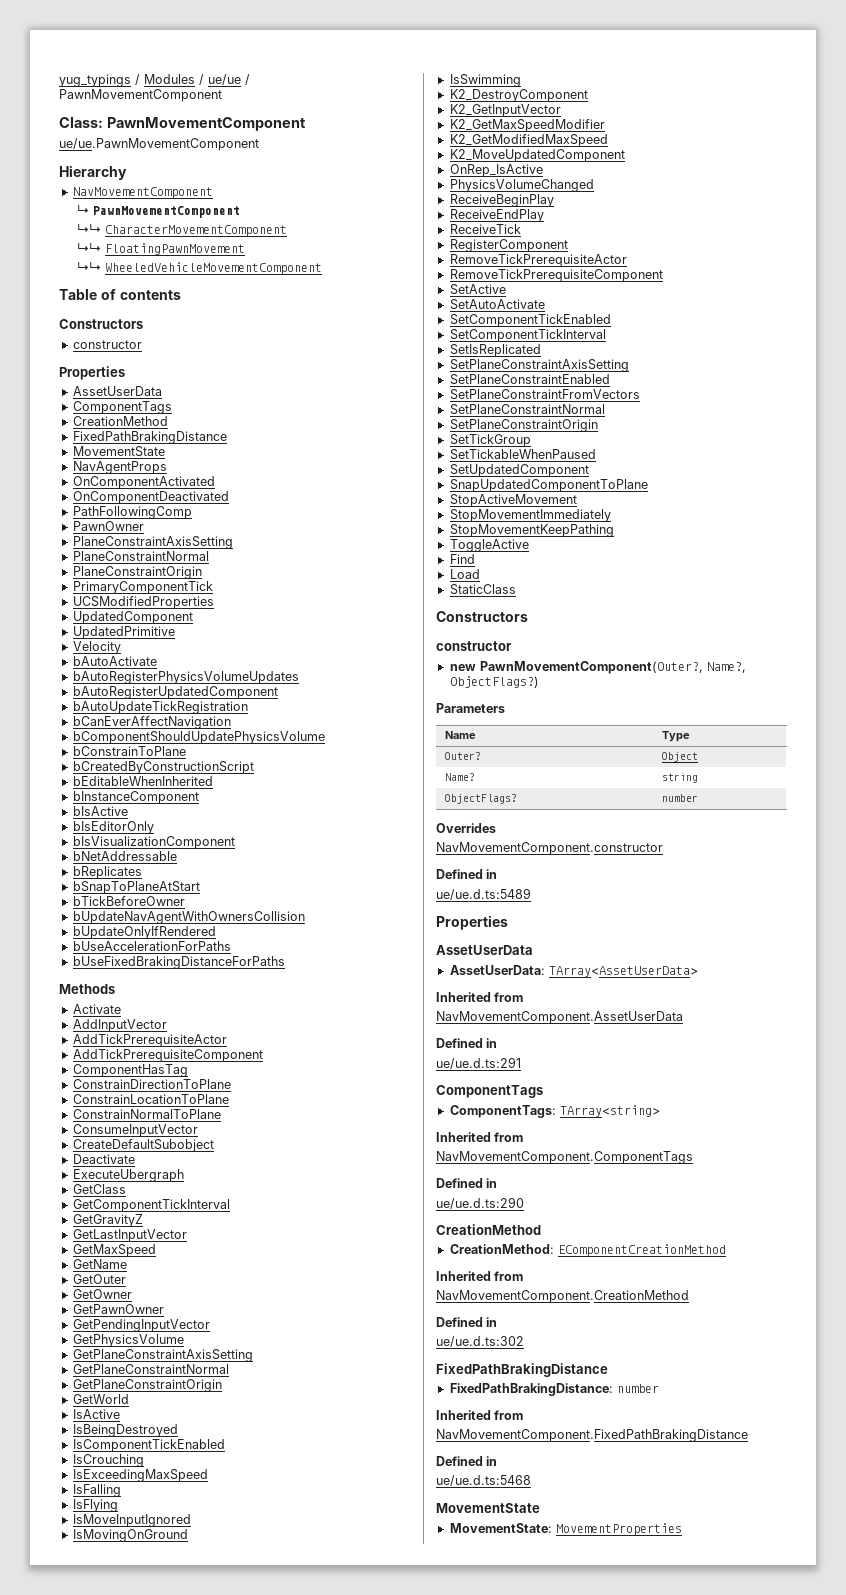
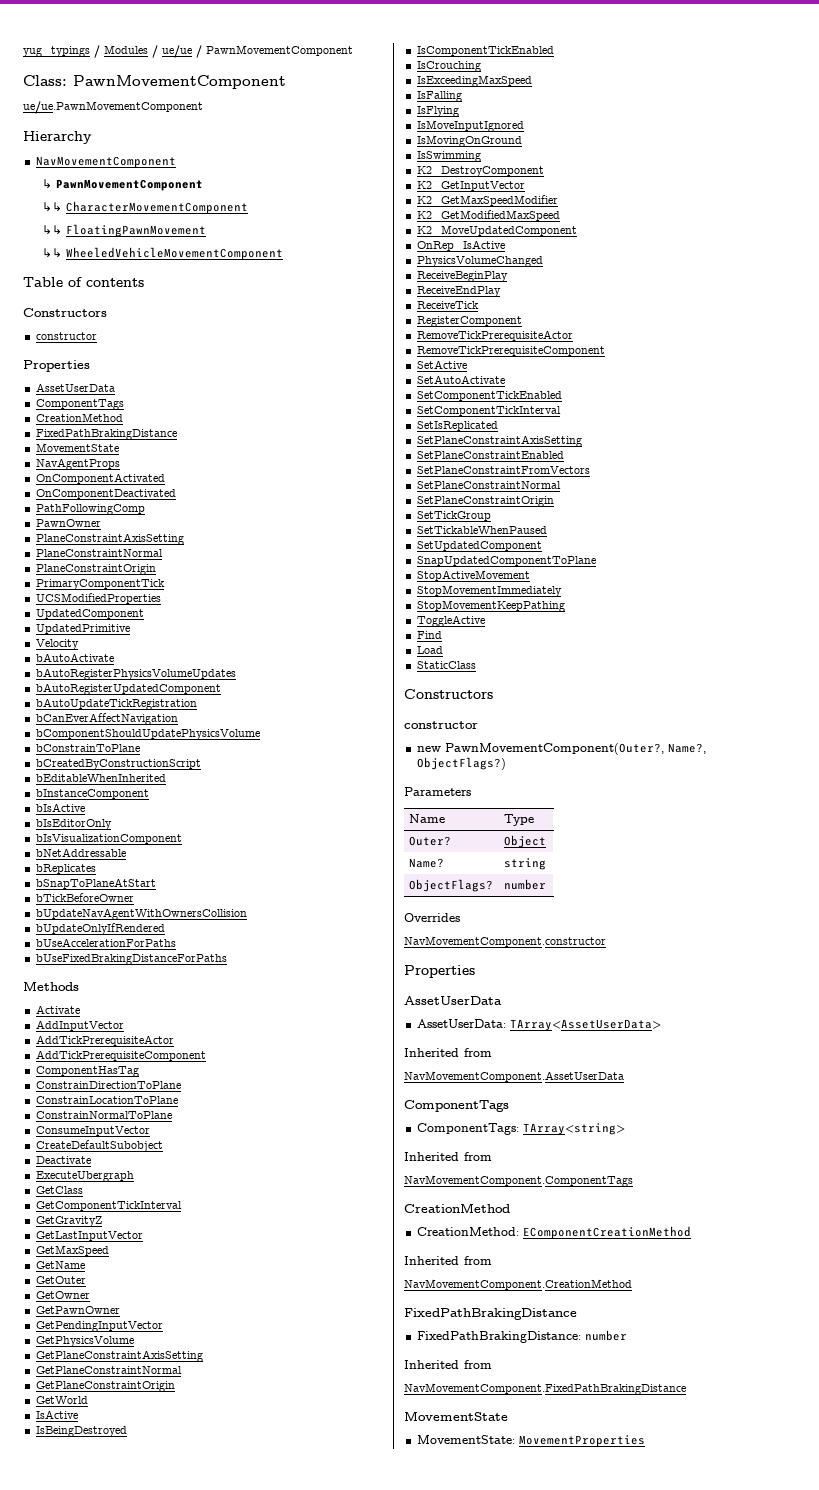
  NavMovementComponent.constructor
- Defined in
- ue/ue.d.ts:5489
  NavMovementComponent.AssetUserData
- Defined in
- ue/ue.d.ts:291
  NavMovementComponent.ComponentTags
- Defined in
- ue/ue.d.ts:290
  NavMovementComponent.CreationMethod
- Defined in
- ue/ue.d.ts:302
  NavMovementComponent.FixedPathBrakingDistance
- Defined in
- ue/ue.d.ts:5468

